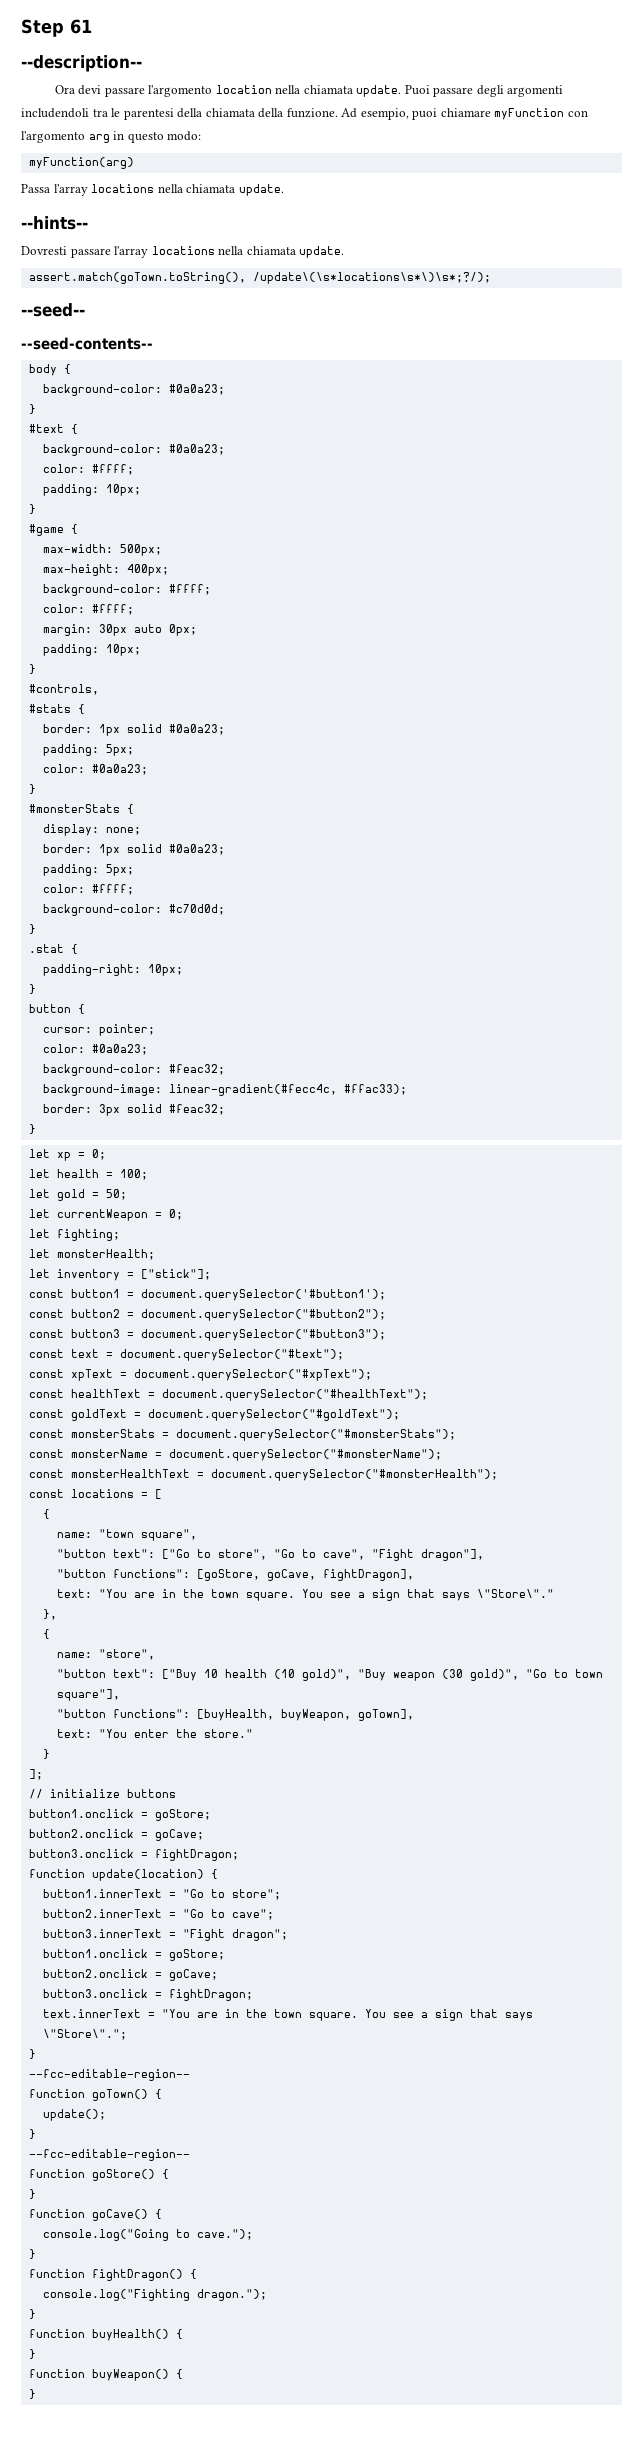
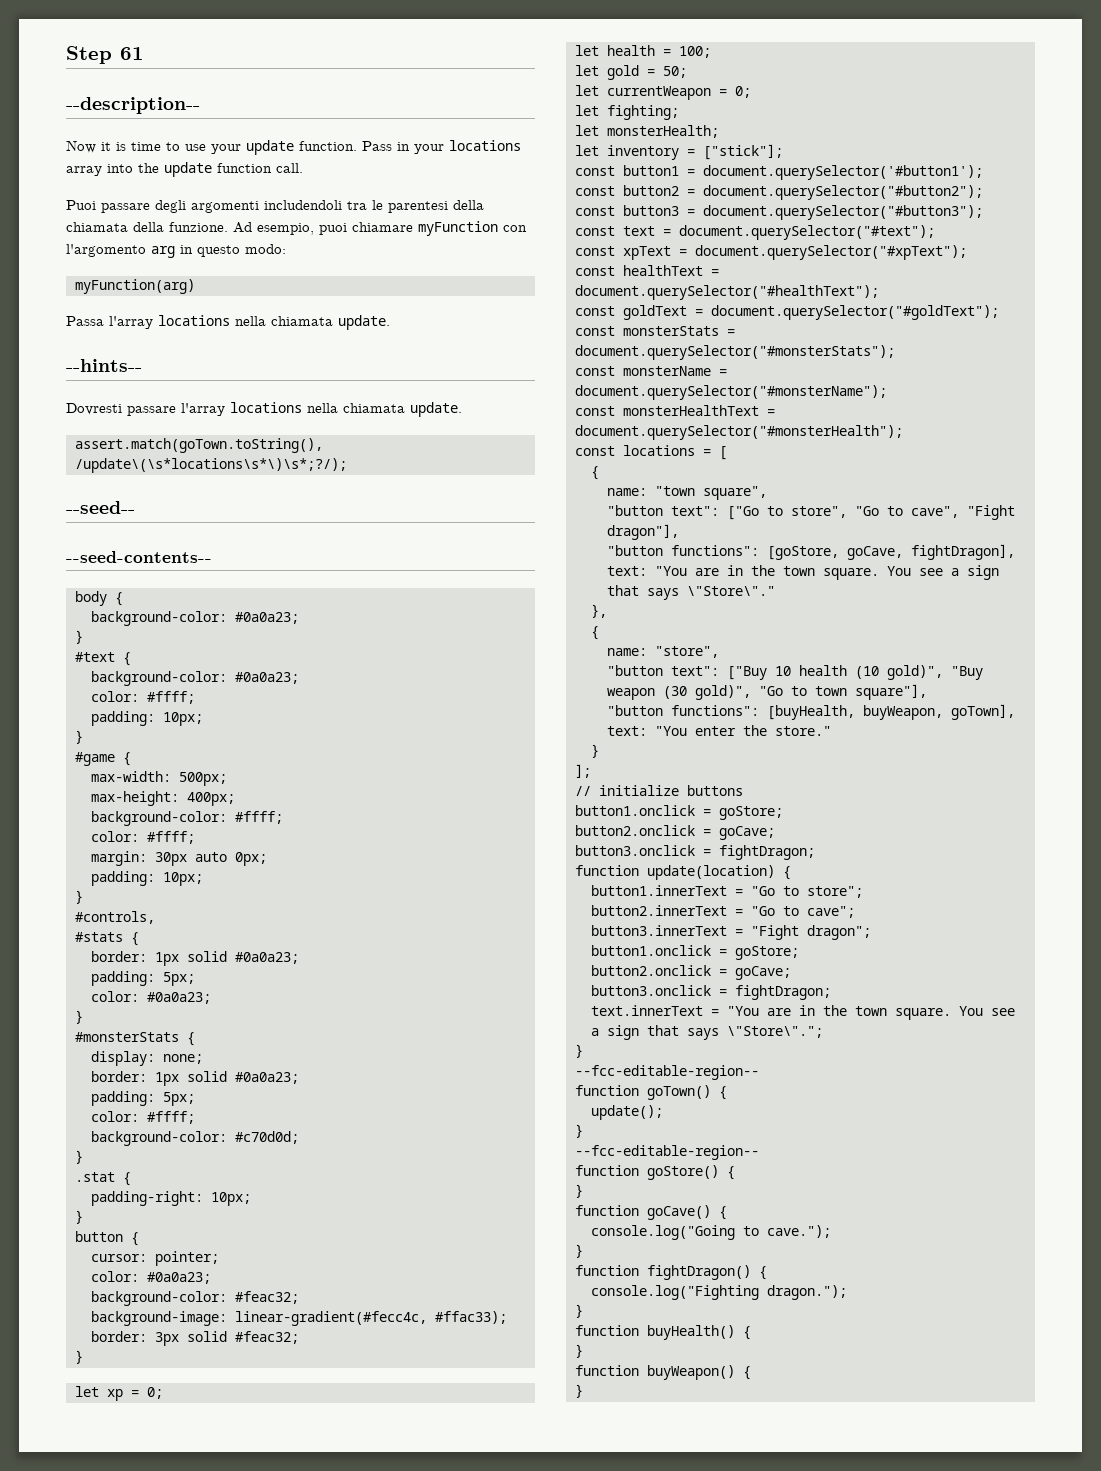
- Ora devi passare l'argomento location nella chiamata update. Puoi passare degli argomenti includendoli tra le parentesi della chiamata della funzione.
+ Now it is time to use your update function. Pass in your locations array into the update function call.
+ Puoi passare degli argomenti includendoli tra le parentesi della chiamata della funzione.

